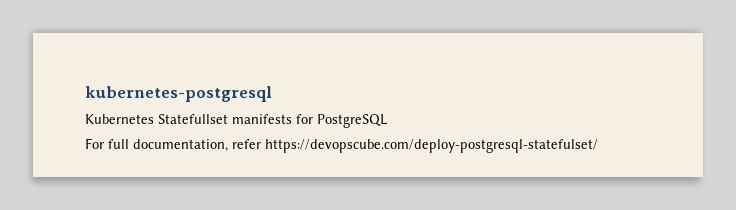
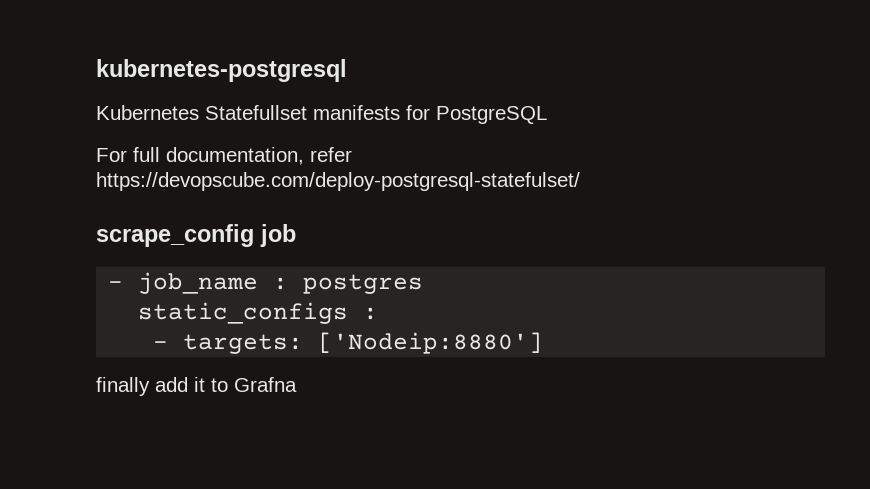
+ scrape_config job
+ - job_name : postgres
+ static_configs :
+ - targets: ['Nodeip:8880']
+ finally add it to Grafna

